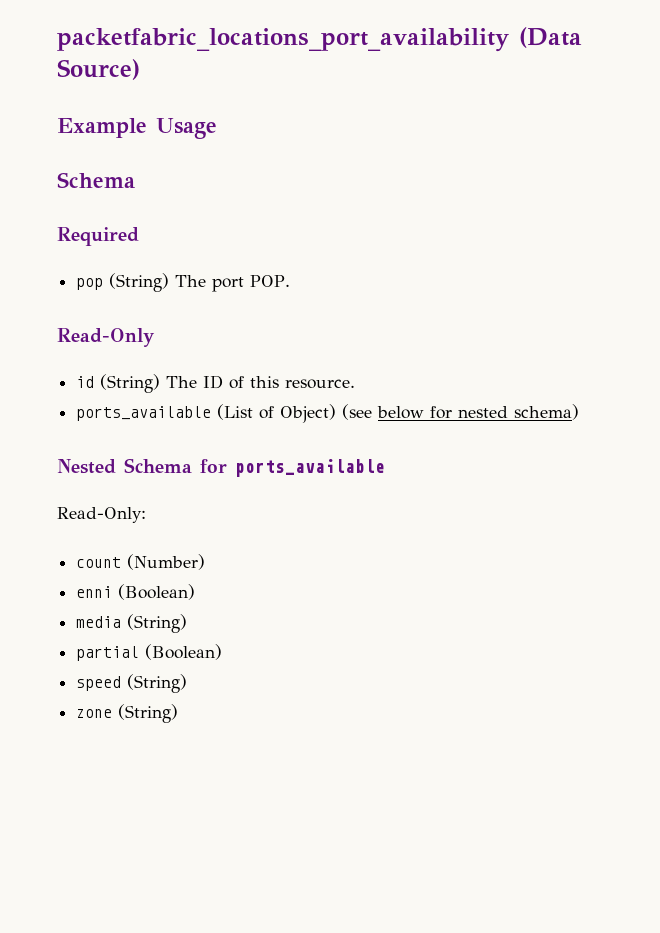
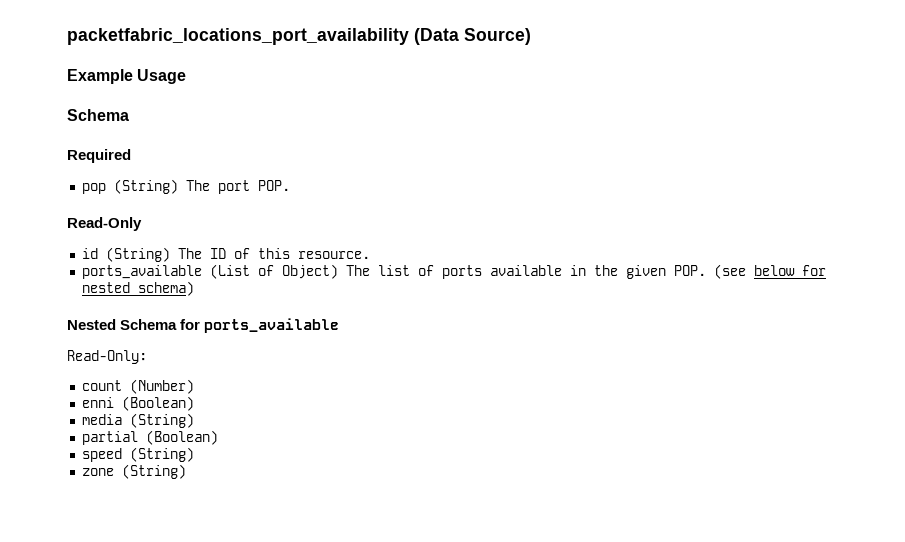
- ports_available (List of Object) (see below for nested schema)
+ ports_available (List of Object) The list of ports available in the given POP. (see below for nested schema)

